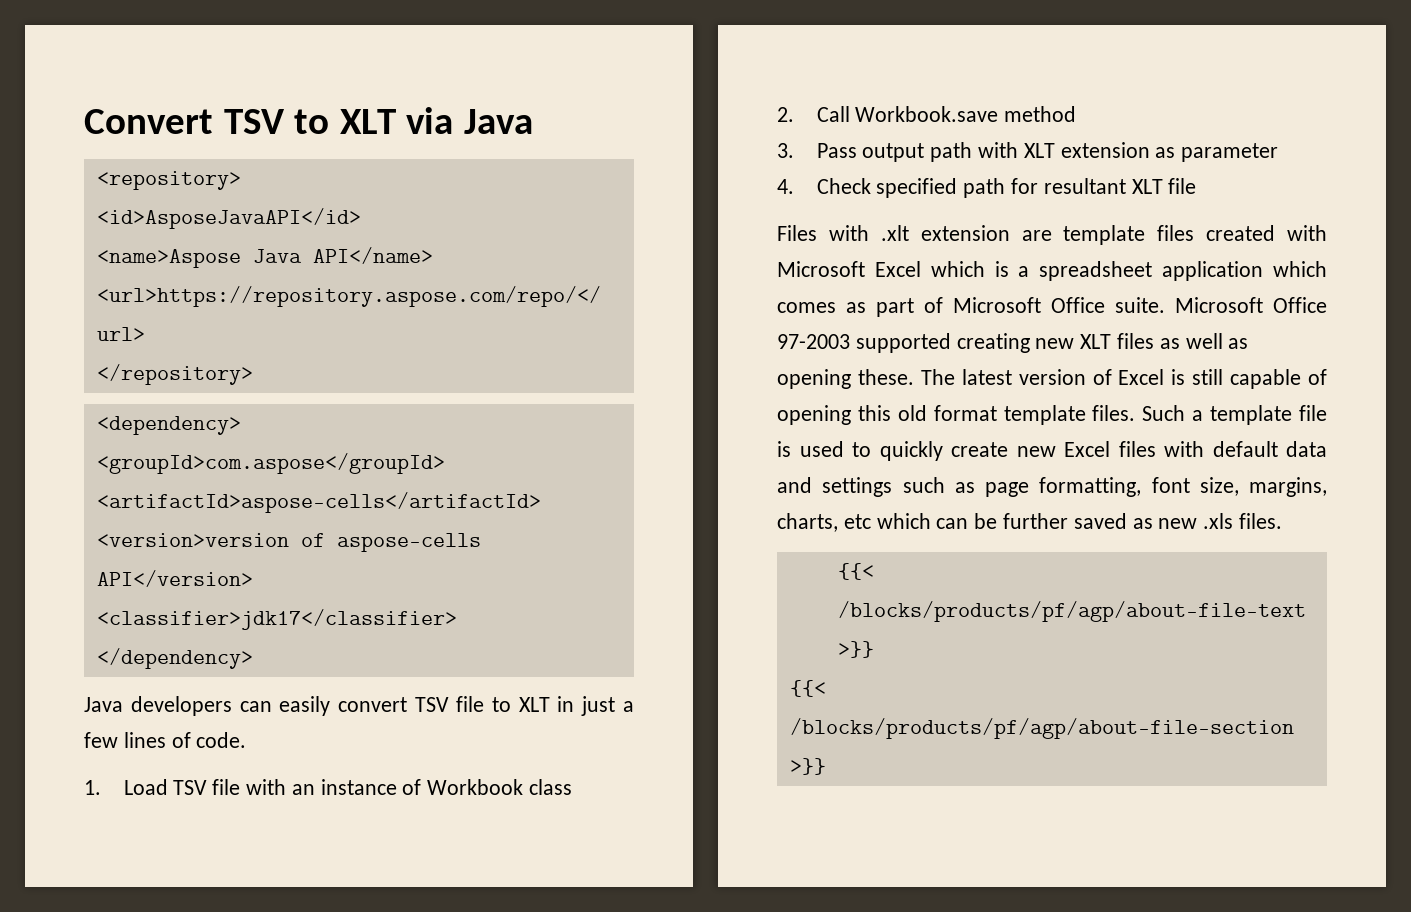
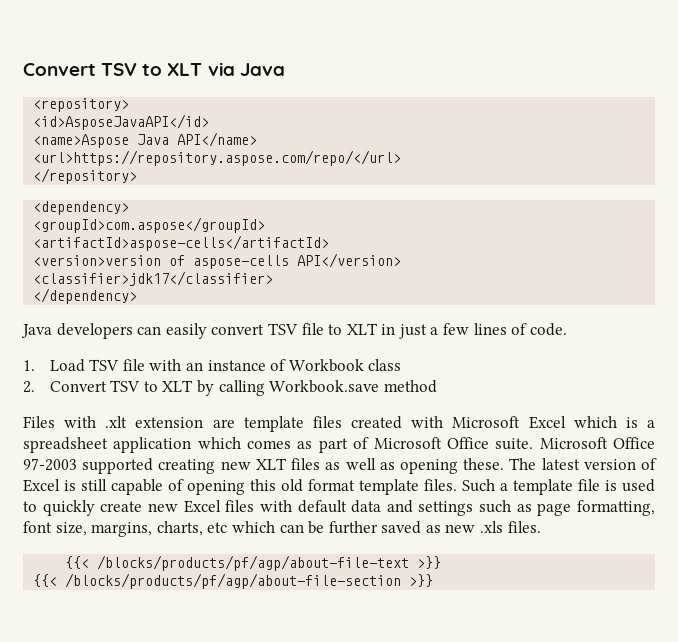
- 2. Call Workbook.save method
- 3. Pass output path with XLT extension as parameter
- 4. Check specified path for resultant XLT file
+ 2. Convert TSV to XLT by calling Workbook.save method

